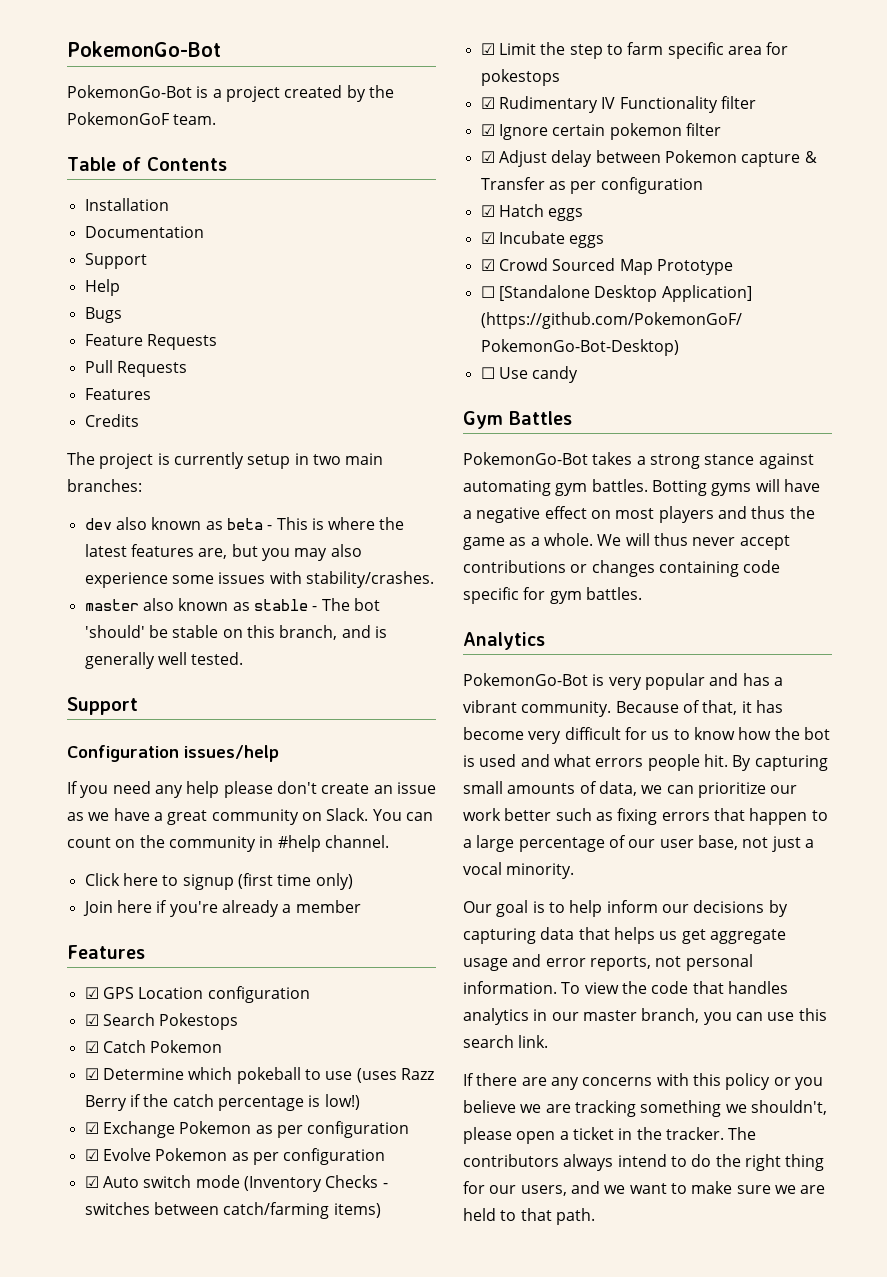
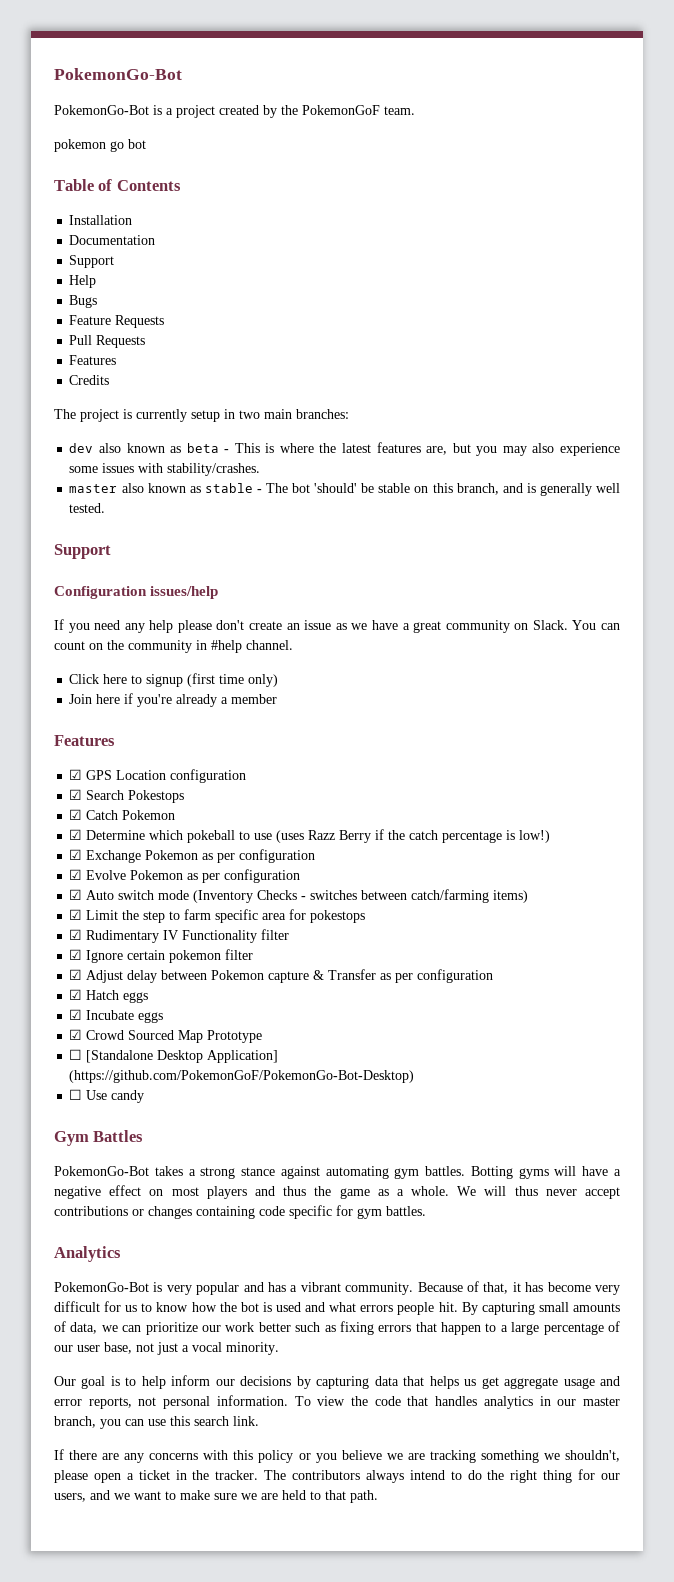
+ pokemon go bot

